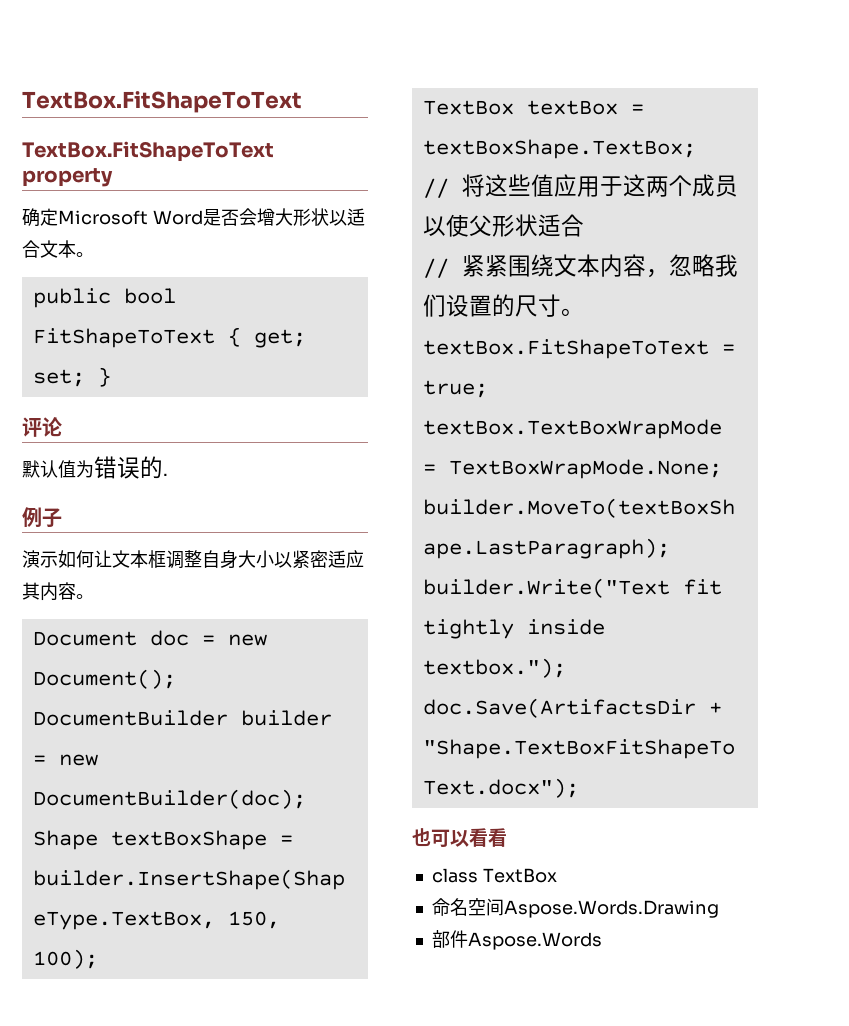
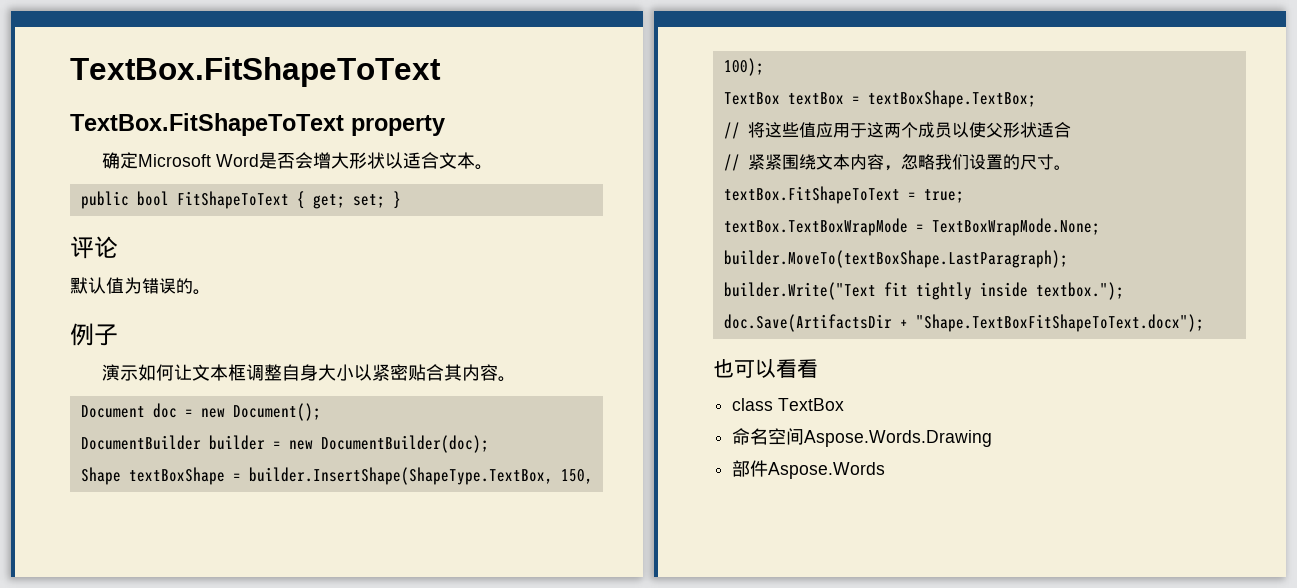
- 默认值为错误的.
+ 默认值为错误的。
- 演示如何让文本框调整自身大小以紧密适应其内容。
+ 演示如何让文本框调整自身大小以紧密贴合其内容。

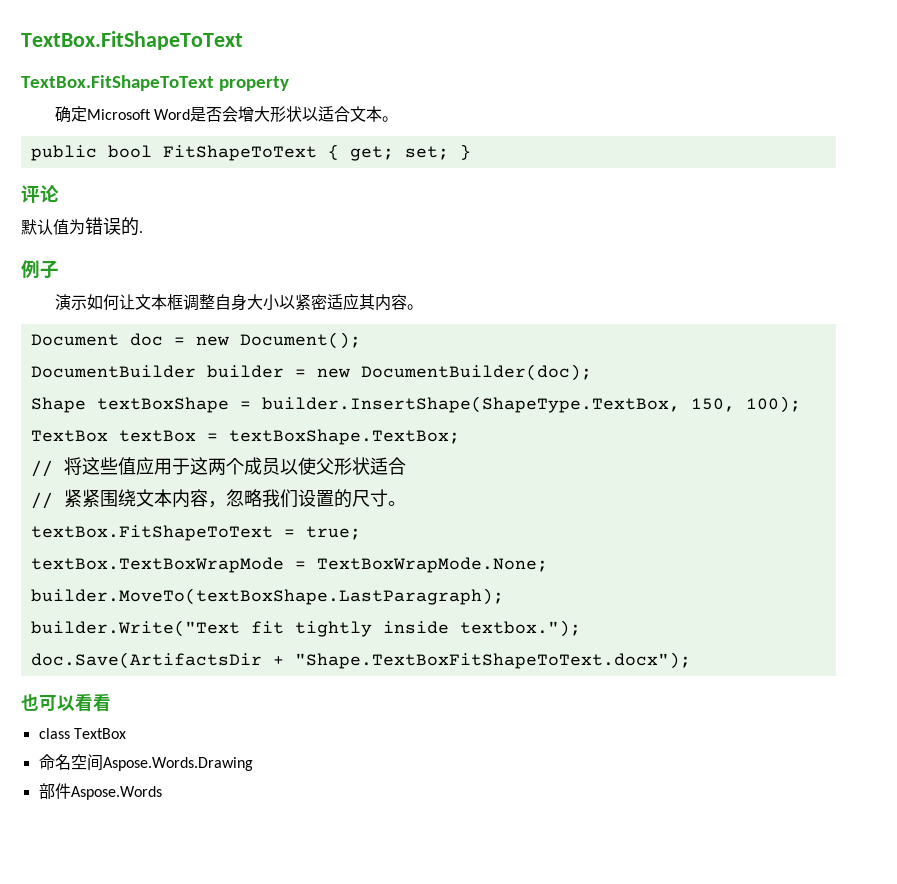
- 默认值为错误的。
+ 默认值为错误的.
- 演示如何让文本框调整自身大小以紧密贴合其内容。
+ 演示如何让文本框调整自身大小以紧密适应其内容。

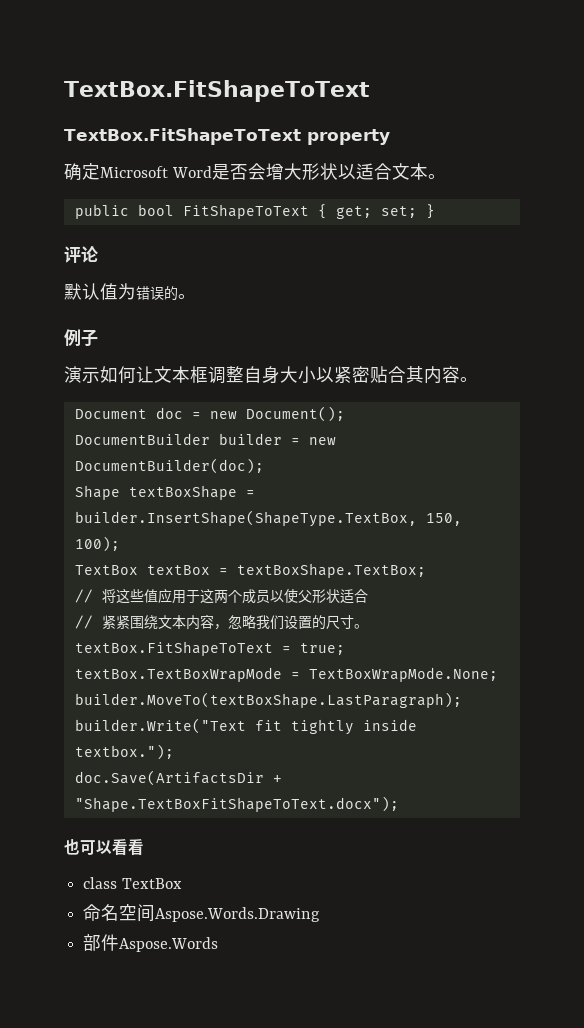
- 默认值为错误的.
+ 默认值为错误的。
- 演示如何让文本框调整自身大小以紧密适应其内容。
+ 演示如何让文本框调整自身大小以紧密贴合其内容。

